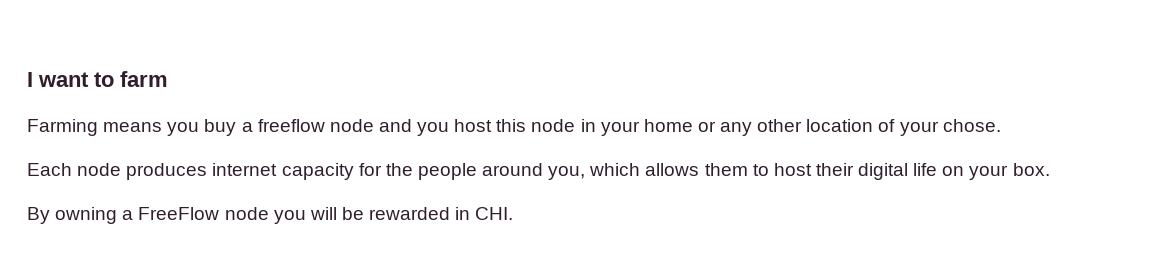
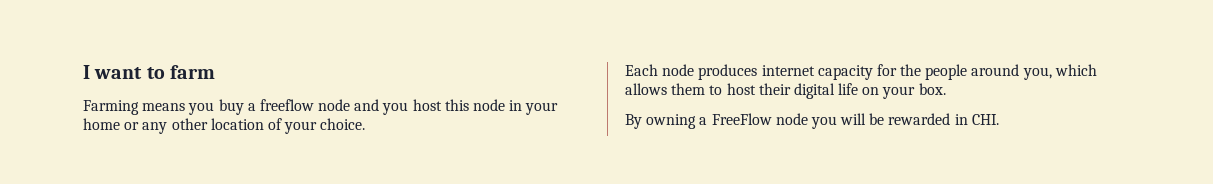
- Farming means you buy a freeflow node and you host this node in your home or any other location of your chose.
+ Farming means you buy a freeflow node and you host this node in your home or any other location of your choice.

